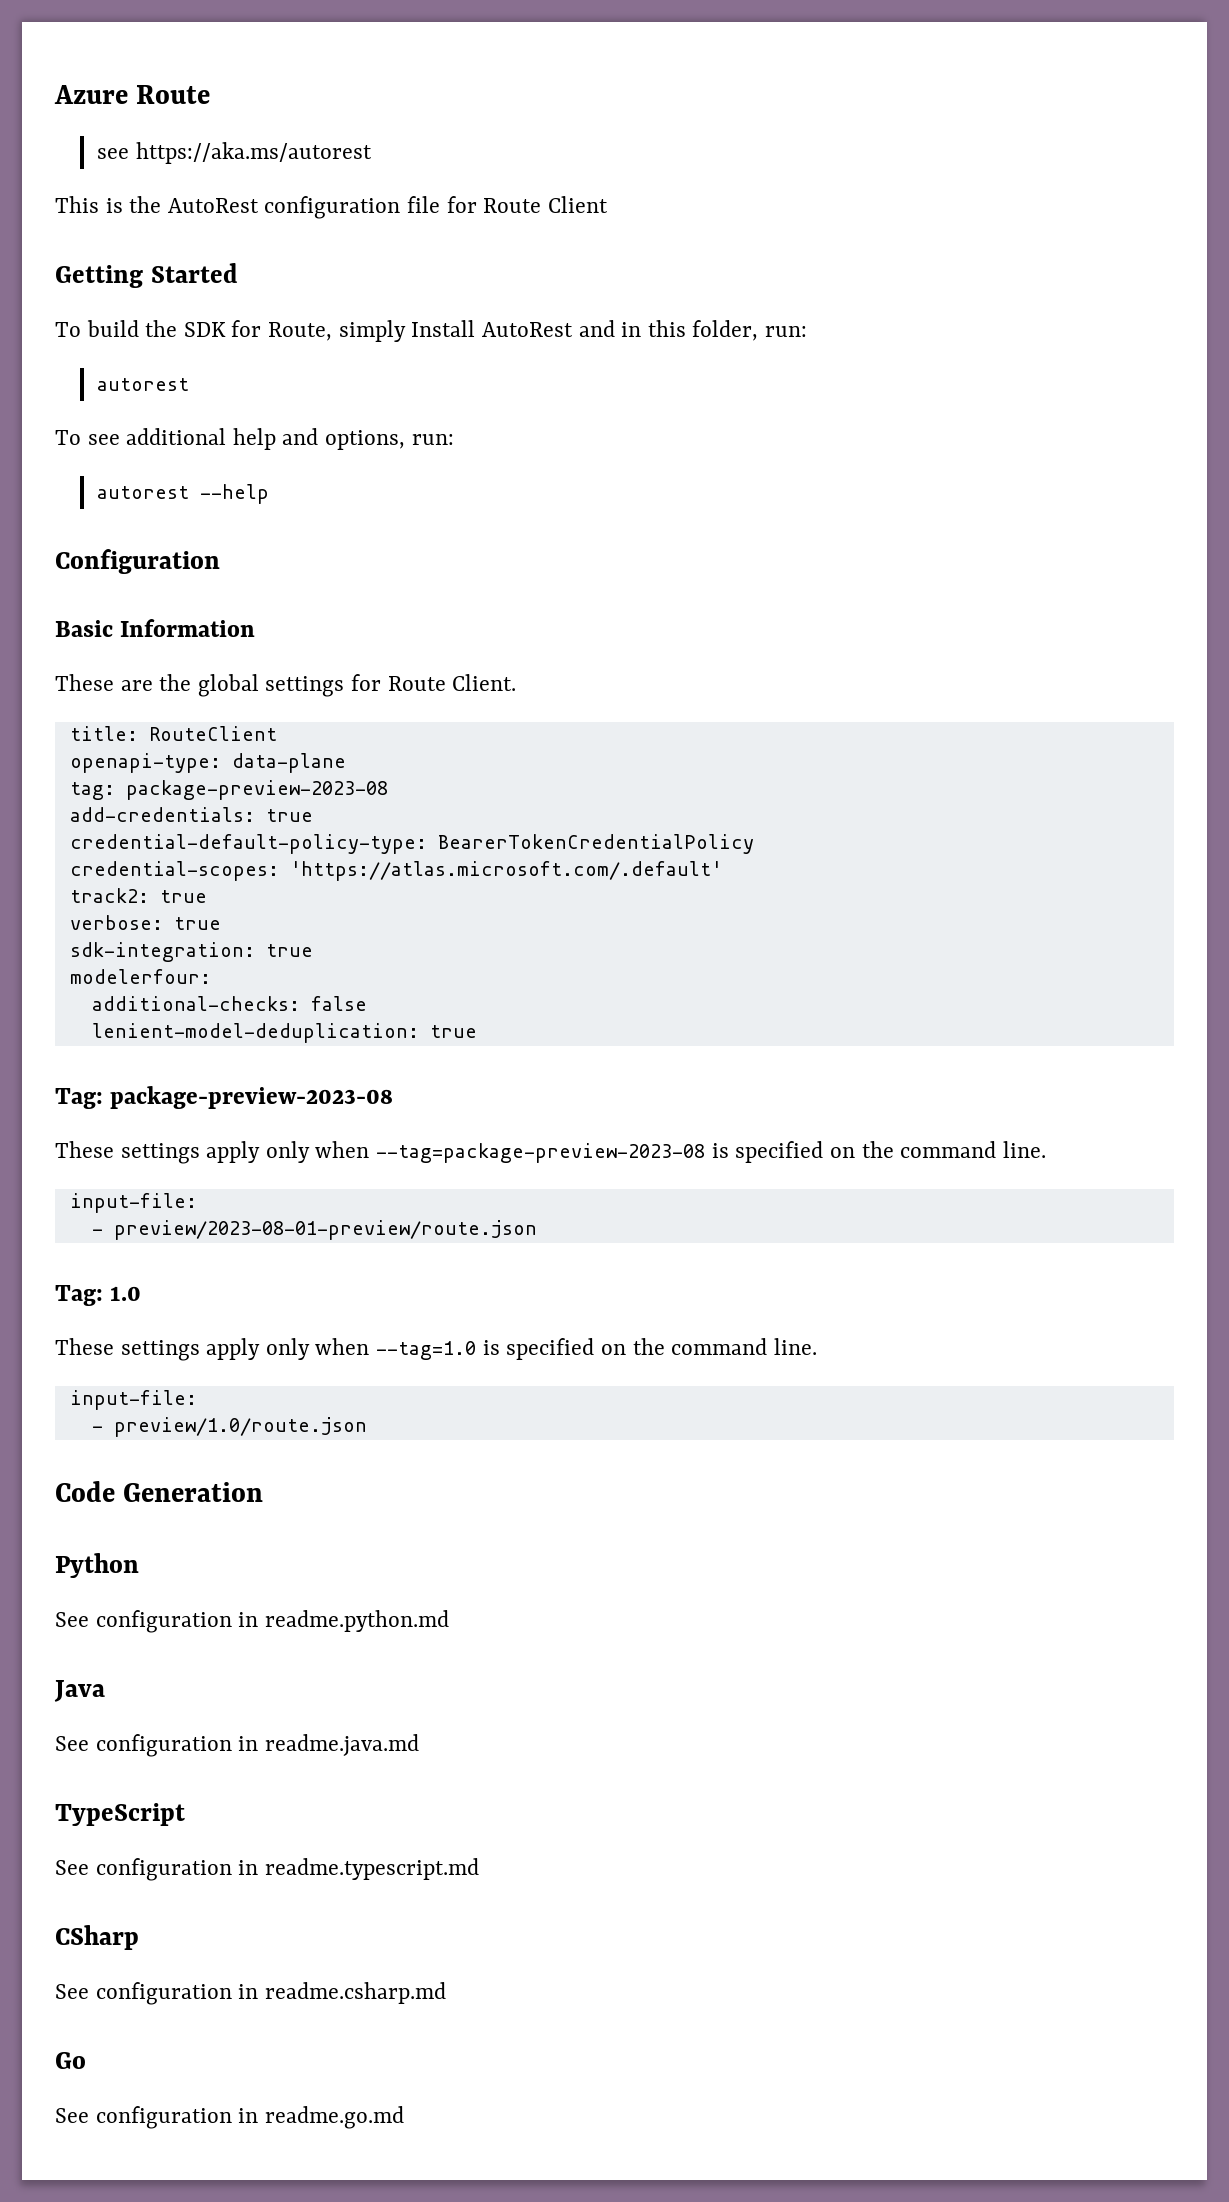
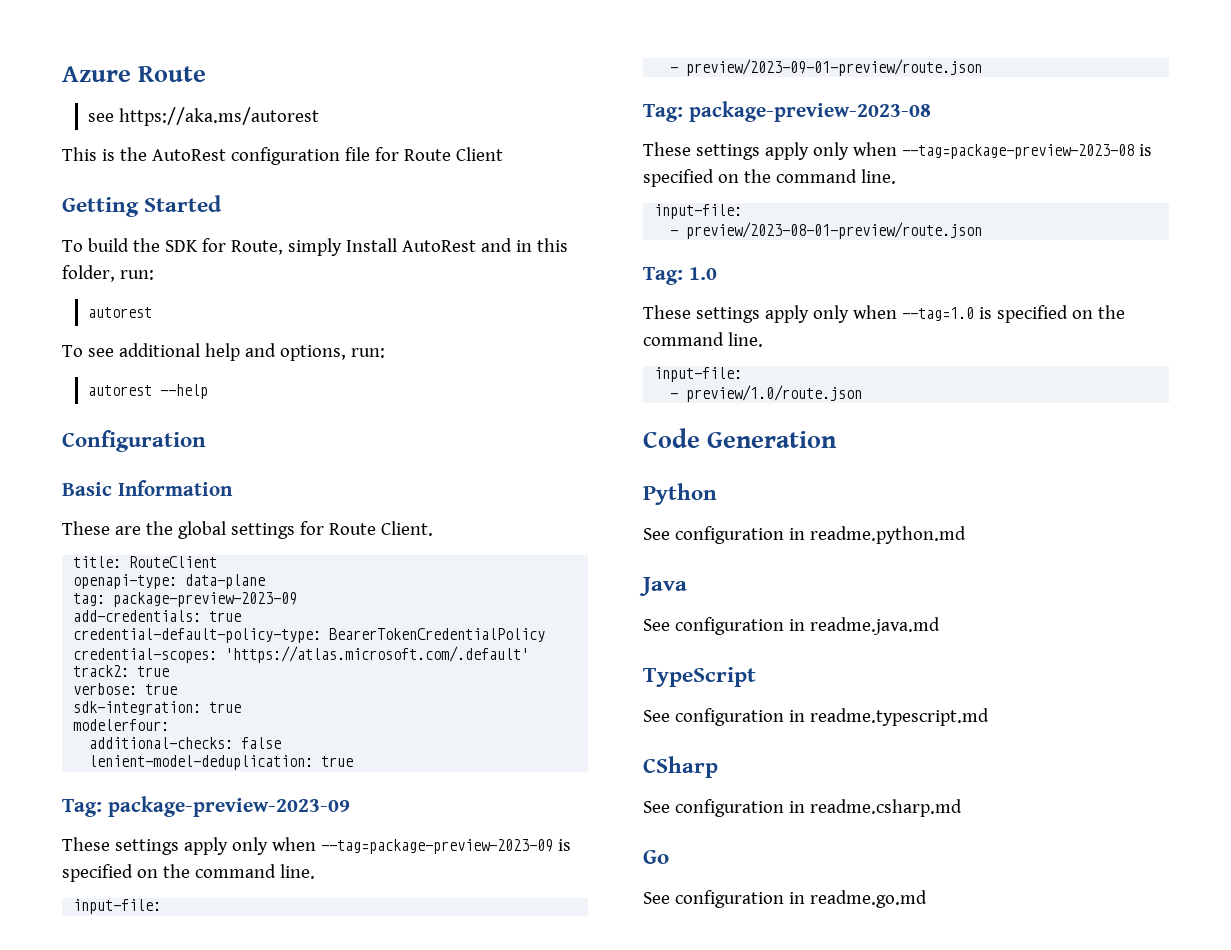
- tag: package-preview-2023-08
+ tag: package-preview-2023-09
+ Tag: package-preview-2023-09
+ These settings apply only when --tag=package-preview-2023-09 is specified on the command line.
+ input-file:
+ - preview/2023-09-01-preview/route.json

